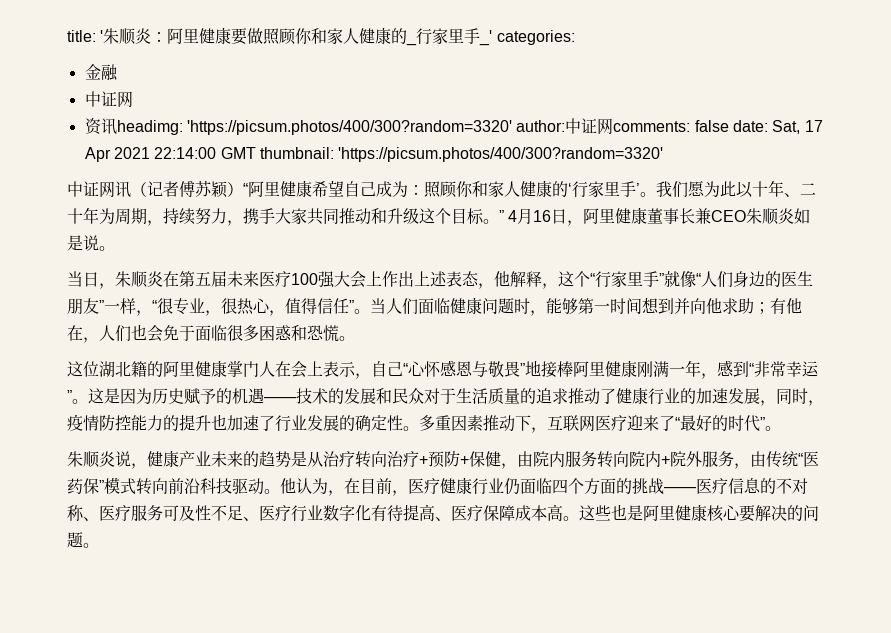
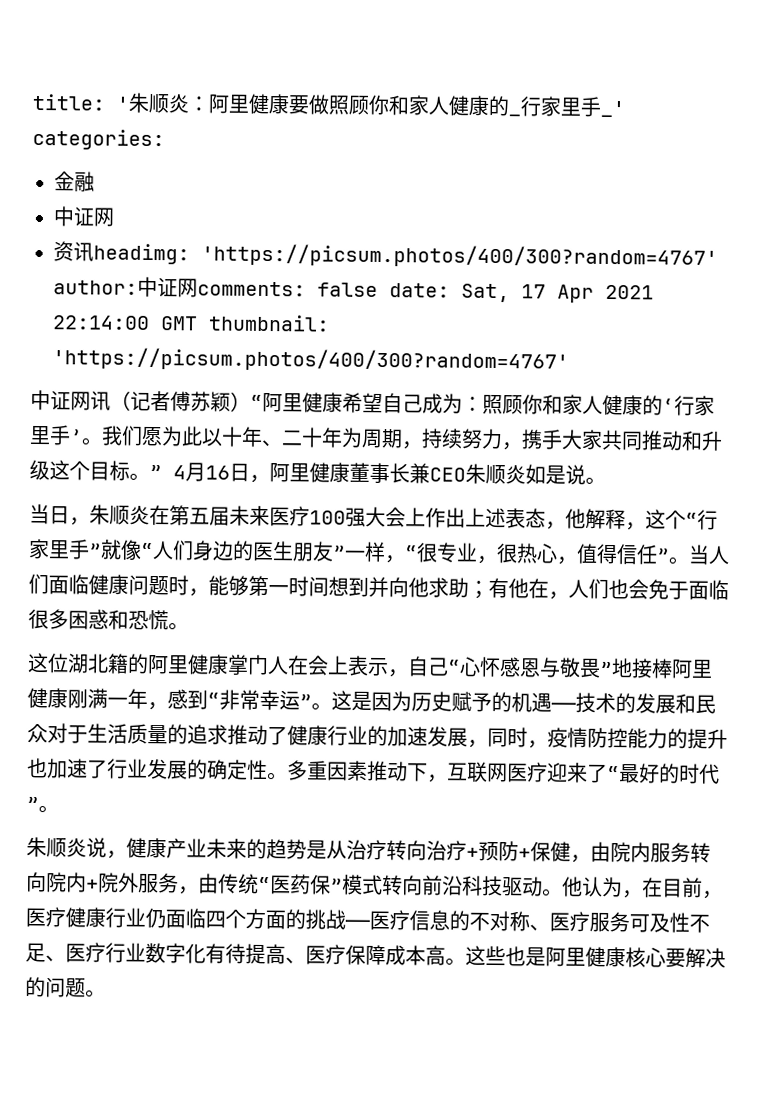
- 资讯headimg: 'https://picsum.photos/400/300?random=3320' author:中证网comments: false date: Sat, 17 Apr 2021 22:14:00 GMT thumbnail: 'https://picsum.photos/400/300?random=3320'
+ 资讯headimg: 'https://picsum.photos/400/300?random=4767' author:中证网comments: false date: Sat, 17 Apr 2021 22:14:00 GMT thumbnail: 'https://picsum.photos/400/300?random=4767'

